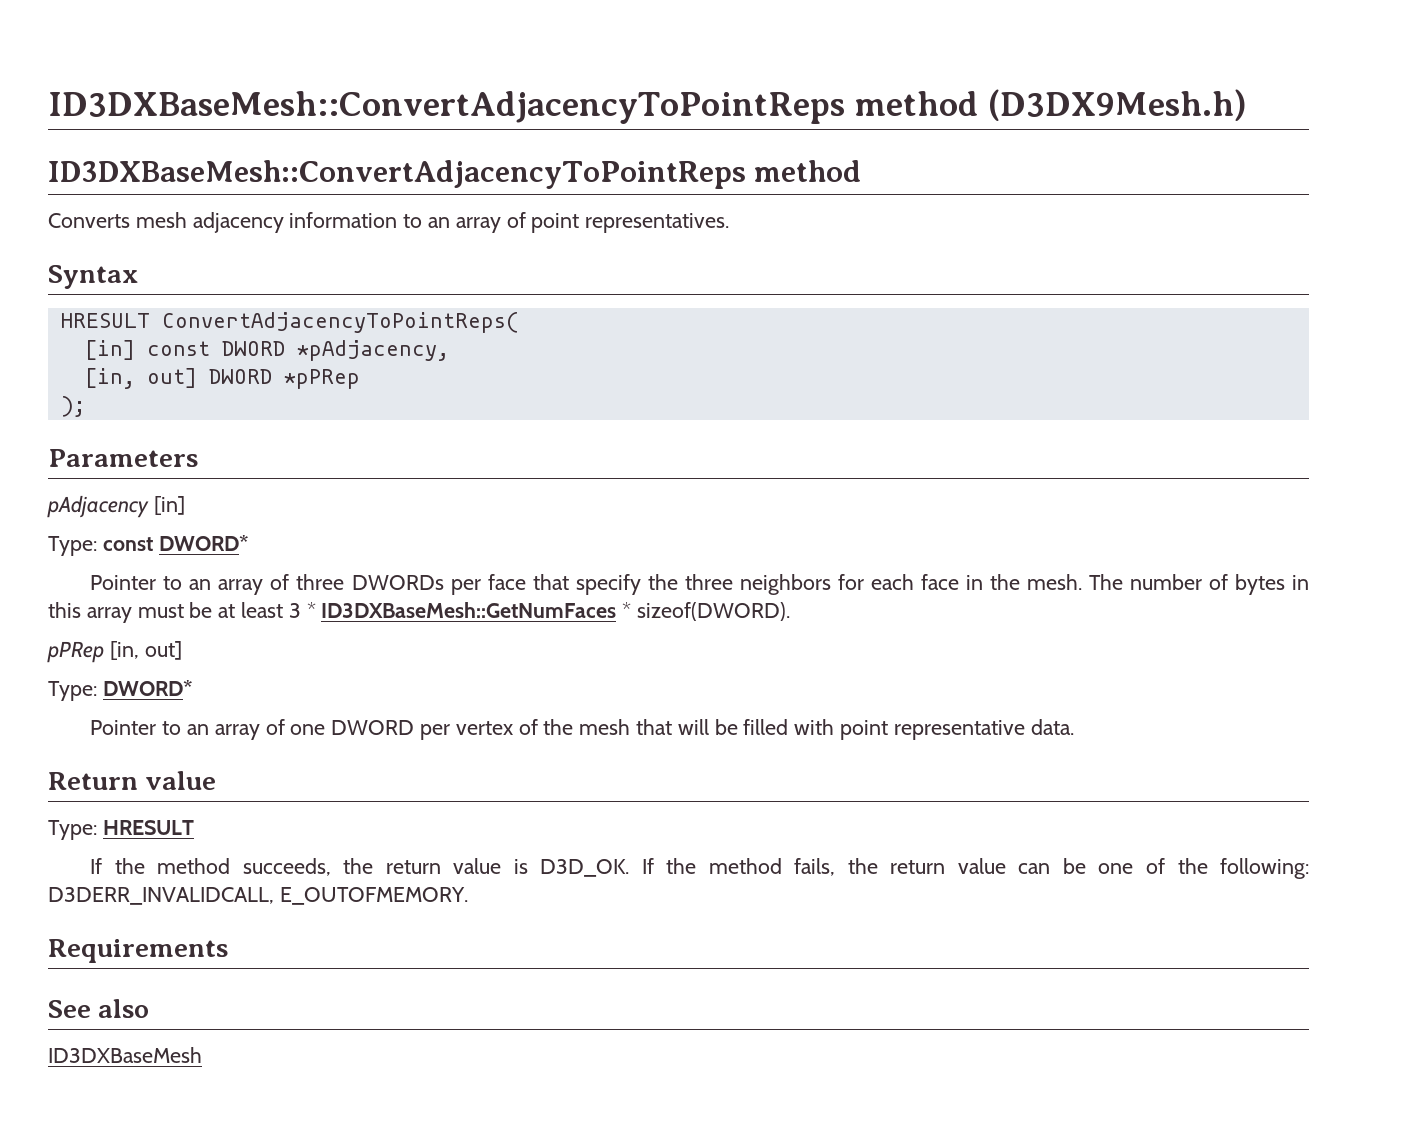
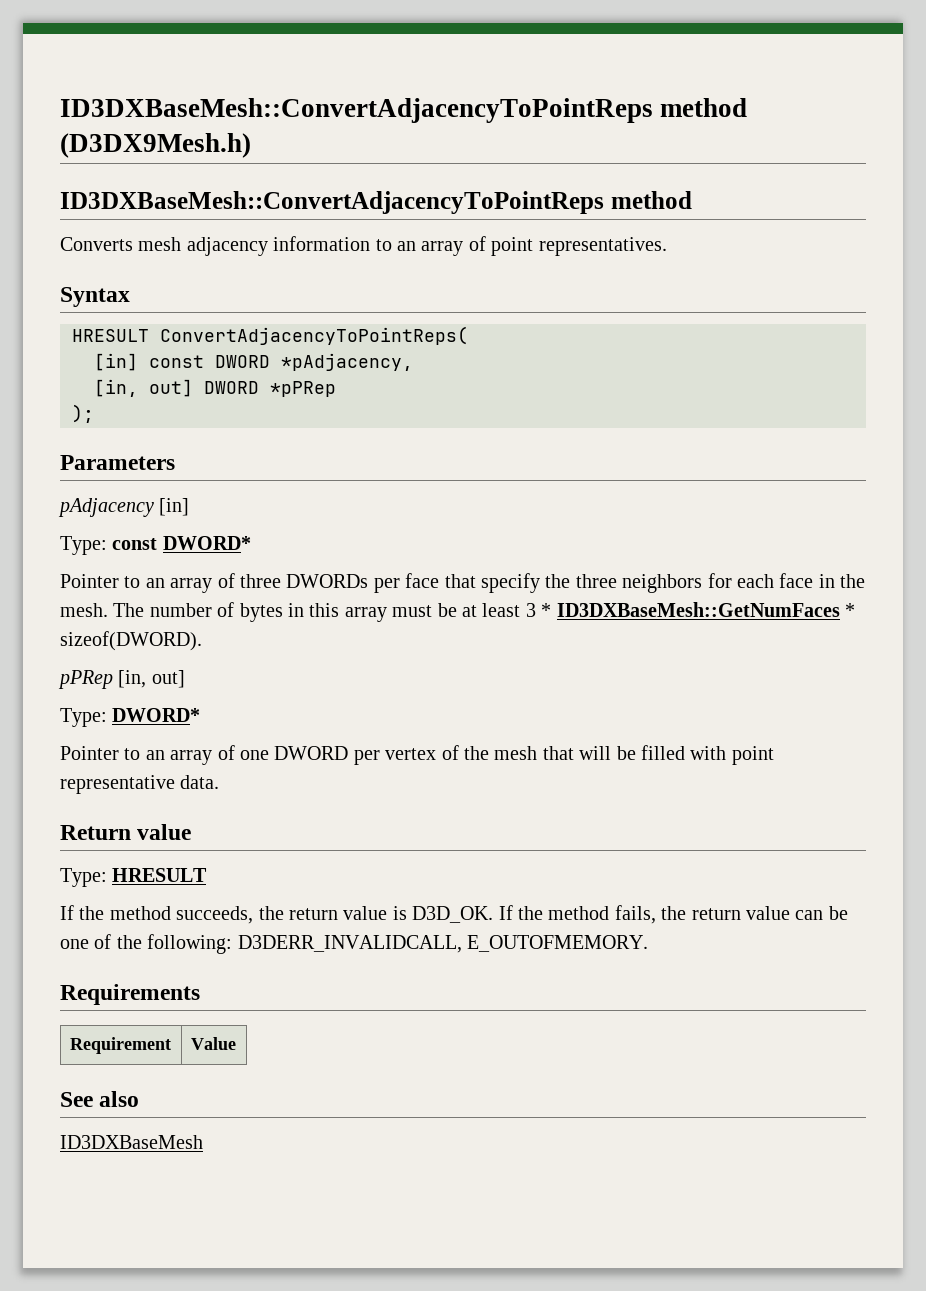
+ Requirement | Value

